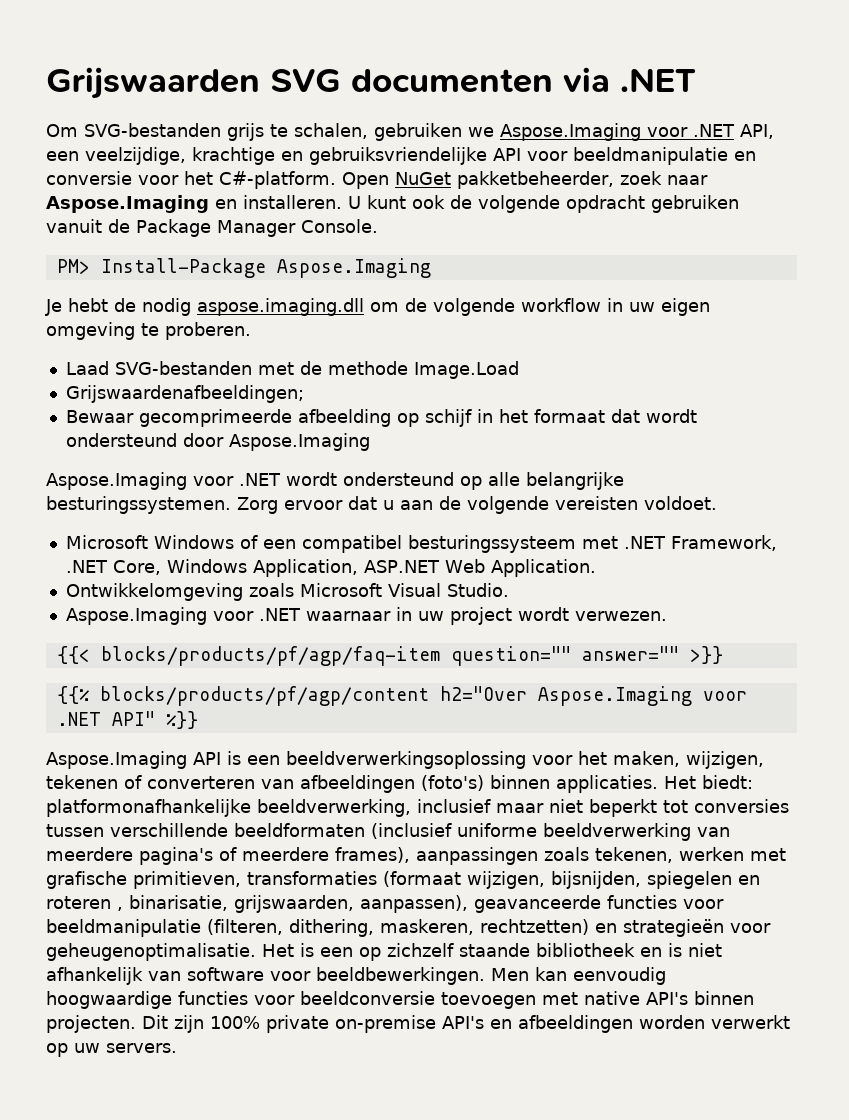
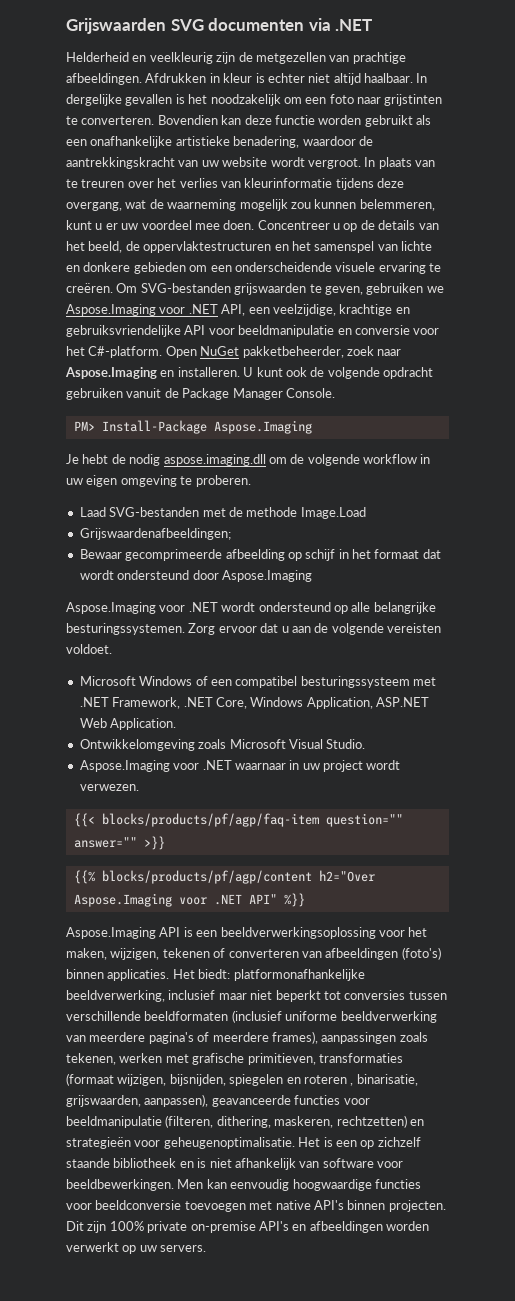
- Om SVG-bestanden grijs te schalen, gebruiken we Aspose.Imaging voor .NET API, een veelzijdige, krachtige en gebruiksvriendelijke API voor beeldmanipulatie en conversie voor het C#-platform.
+ Helderheid en veelkleurig zijn de metgezellen van prachtige afbeeldingen. Afdrukken in kleur is echter niet altijd haalbaar. In dergelijke gevallen is het noodzakelijk om een foto naar grijstinten te converteren. Bovendien kan deze functie worden gebruikt als een onafhankelijke artistieke benadering, waardoor de aantrekkingskracht van uw website wordt vergroot. In plaats van te treuren over het verlies van kleurinformatie tijdens deze overgang, wat de waarneming mogelijk zou kunnen belemmeren, kunt u er uw voordeel mee doen. Concentreer u op de details van het beeld, de oppervlaktestructuren en het samenspel van lichte en donkere gebieden om een onderscheidende visuele ervaring te creëren. Om SVG-bestanden grijswaarden te geven, gebruiken we Aspose.Imaging voor .NET API, een veelzijdige, krachtige en gebruiksvriendelijke API voor beeldmanipulatie en conversie voor het C#-platform.

